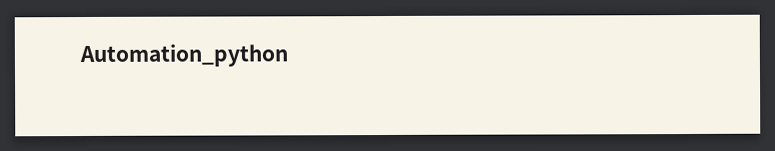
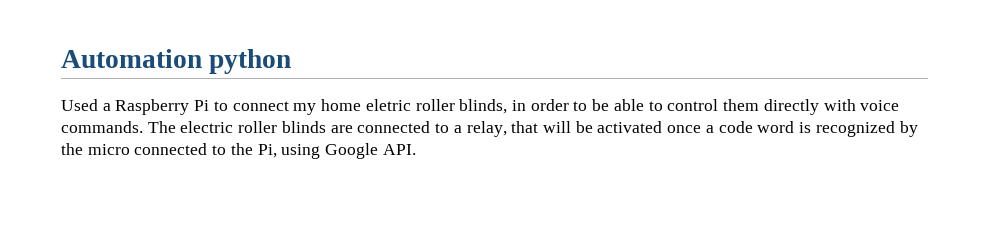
- Automation_python
+ Automation python
+ Used a Raspberry Pi to connect my home eletric roller blinds, in order to be able to control them directly with voice commands. The electric roller blinds are connected to a relay, that will be activated once a code word is recognized by the micro connected to the Pi, using Google API.

